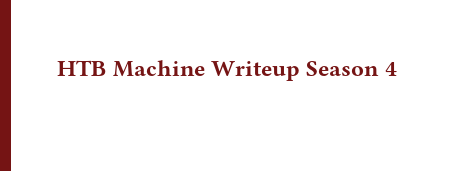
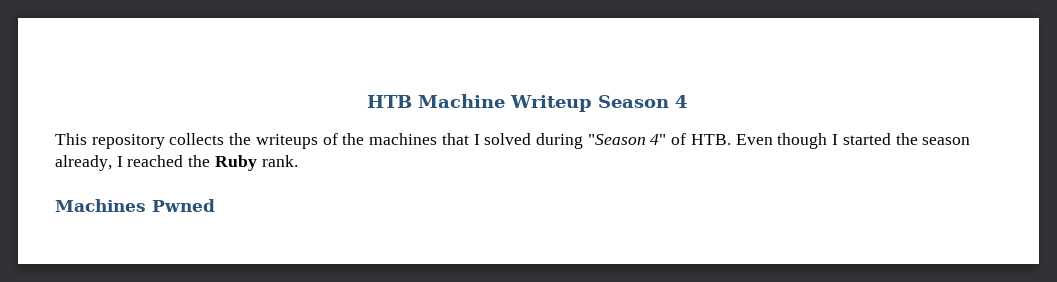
+ This repository collects the writeups of the machines that I solved during "Season 4" of HTB. Even though I started the season already, I reached the Ruby rank.
+ Machines Pwned

